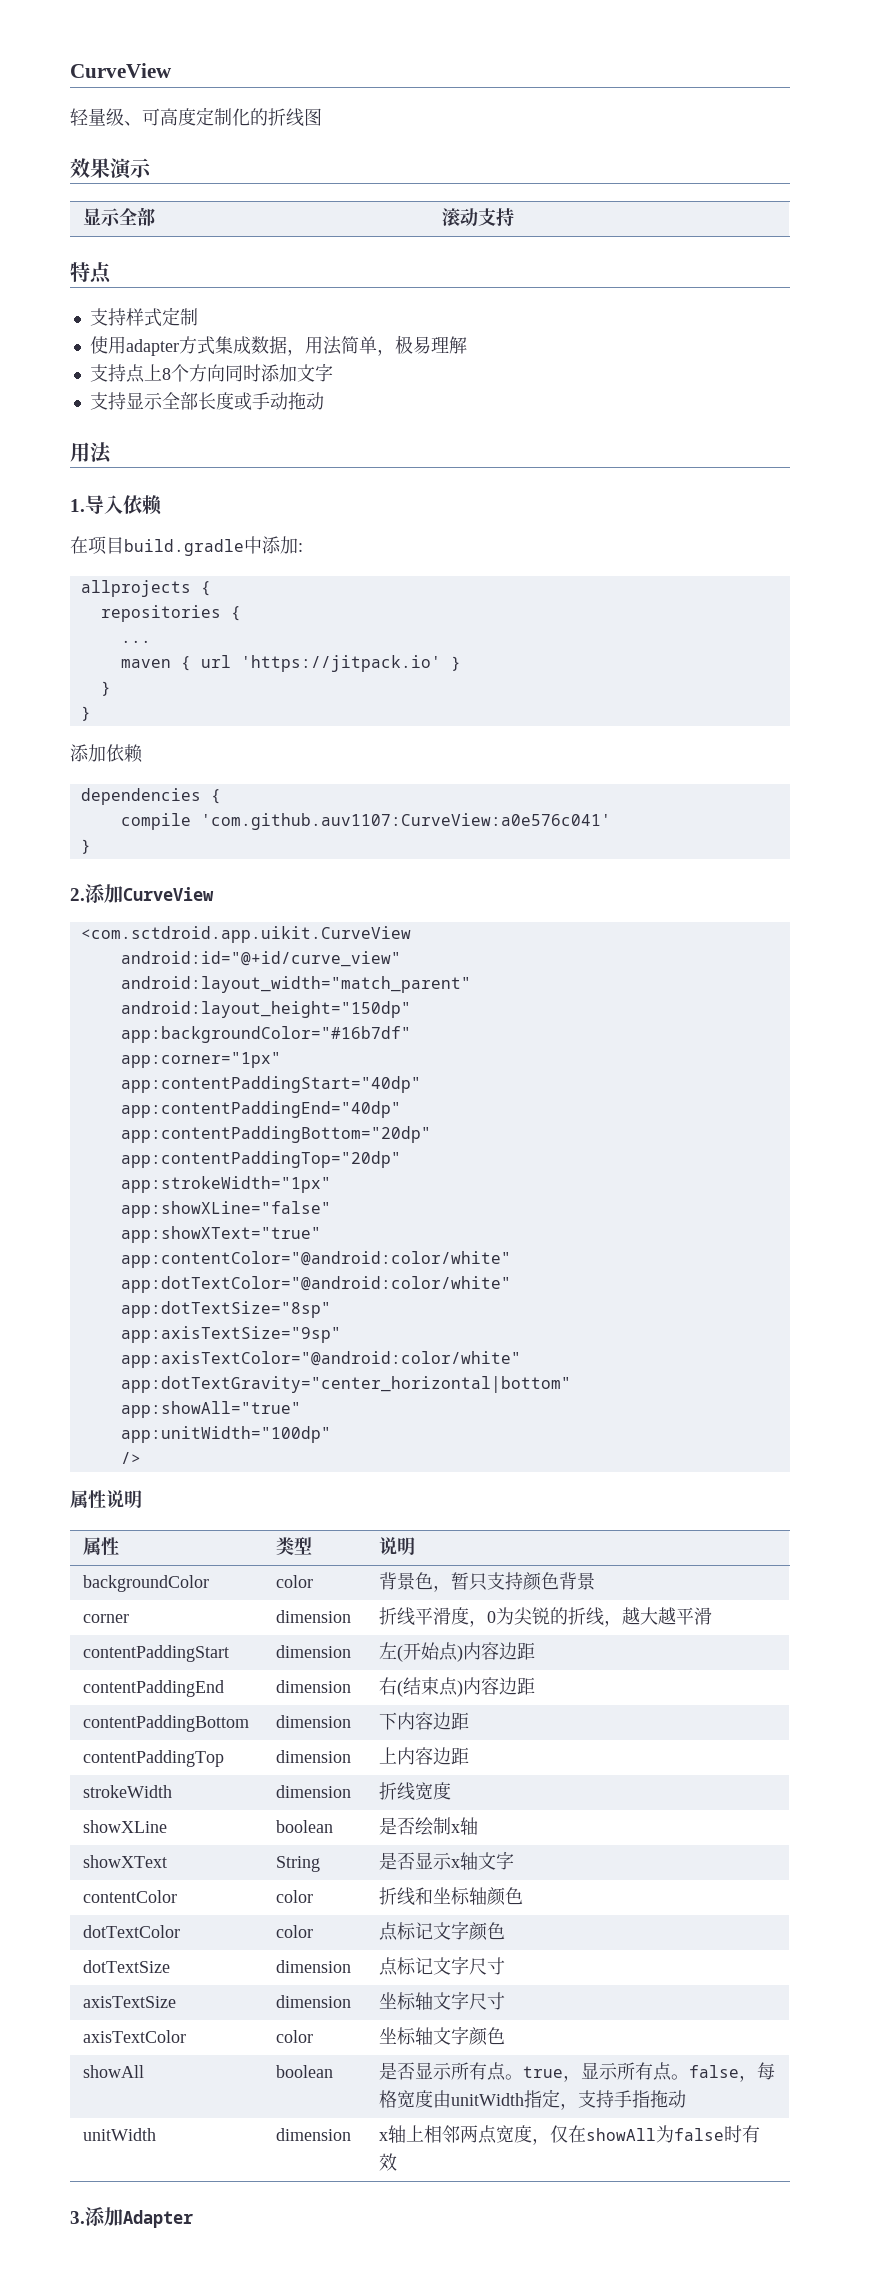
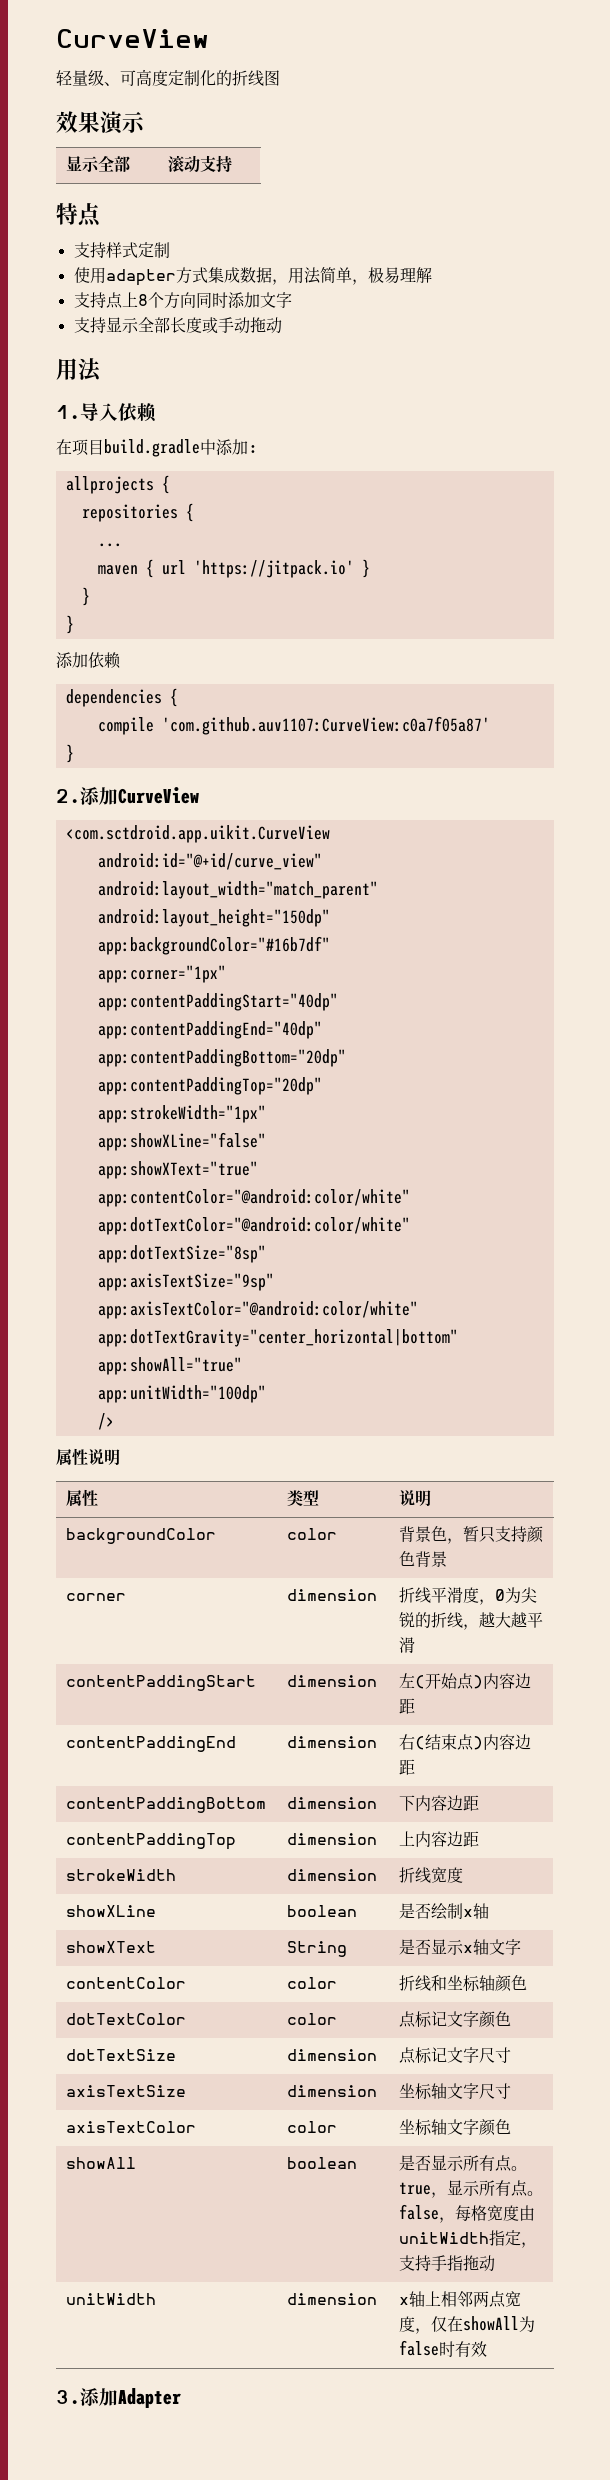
- compile 'com.github.auv1107:CurveView:a0e576c041'
+ compile 'com.github.auv1107:CurveView:c0a7f05a87'

